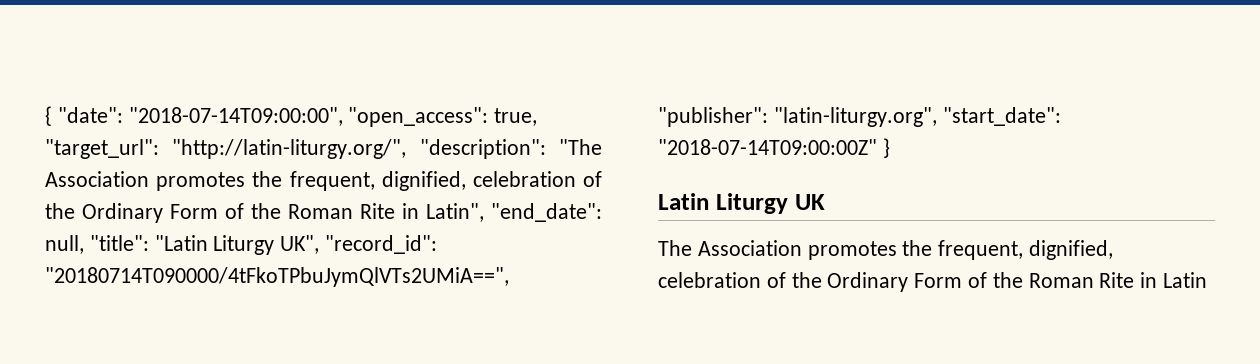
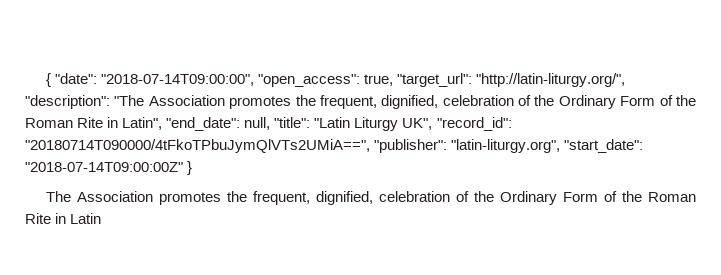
- Latin Liturgy UK

